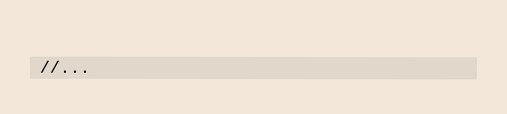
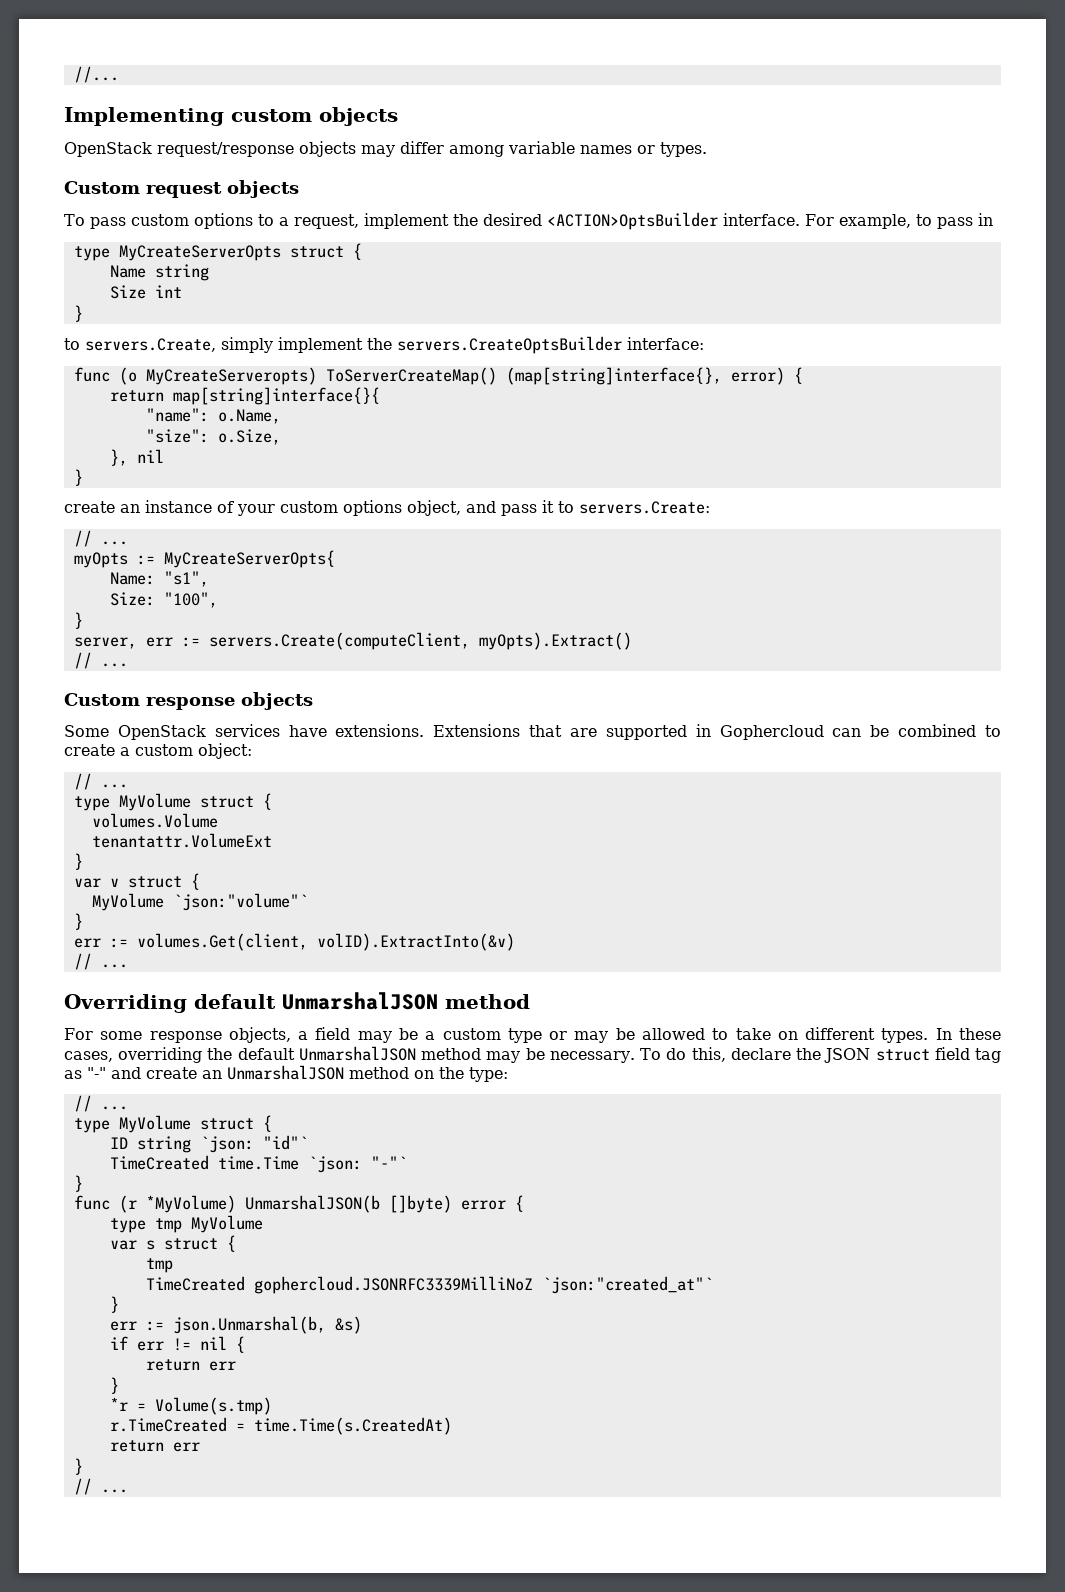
+ Implementing custom objects
+ OpenStack request/response objects may differ among variable names or types.
+ Custom request objects
+ To pass custom options to a request, implement the desired <ACTION>OptsBuilder interface. For example, to pass in
+ type MyCreateServerOpts struct {
+ Name string
+ Size int
+ }
+ to servers.Create, simply implement the servers.CreateOptsBuilder interface:
+ func (o MyCreateServeropts) ToServerCreateMap() (map[string]interface{}, error) {
+ return map[string]interface{}{
+ "name": o.Name,
+ "size": o.Size,
+ }, nil
+ }
+ create an instance of your custom options object, and pass it to servers.Create:
+ // ...
+ myOpts := MyCreateServerOpts{
+ Name: "s1",
+ Size: "100",
+ }
+ server, err := servers.Create(computeClient, myOpts).Extract()
+ // ...
+ Custom response objects
+ Some OpenStack services have extensions. Extensions that are supported in Gophercloud can be combined to create a custom object:
+ // ...
+ type MyVolume struct {
+ volumes.Volume
+ tenantattr.VolumeExt
+ }
+ var v struct {
+ MyVolume `json:"volume"`
+ }
+ err := volumes.Get(client, volID).ExtractInto(&v)
+ // ...
+ Overriding default UnmarshalJSON method
+ For some response objects, a field may be a custom type or may be allowed to take on different types. In these cases, overriding the default UnmarshalJSON method may be necessary. To do this, declare the JSON struct field tag as "-" and create an UnmarshalJSON method on the type:
+ // ...
+ type MyVolume struct {
+ ID string `json: "id"`
+ TimeCreated time.Time `json: "-"`
+ }
+ func (r *MyVolume) UnmarshalJSON(b []byte) error {
+ type tmp MyVolume
+ var s struct {
+ tmp
+ TimeCreated gophercloud.JSONRFC3339MilliNoZ `json:"created_at"`
+ }
+ err := json.Unmarshal(b, &s)
+ if err != nil {
+ return err
+ }
+ *r = Volume(s.tmp)
+ r.TimeCreated = time.Time(s.CreatedAt)
+ return err
+ }
+ // ...

